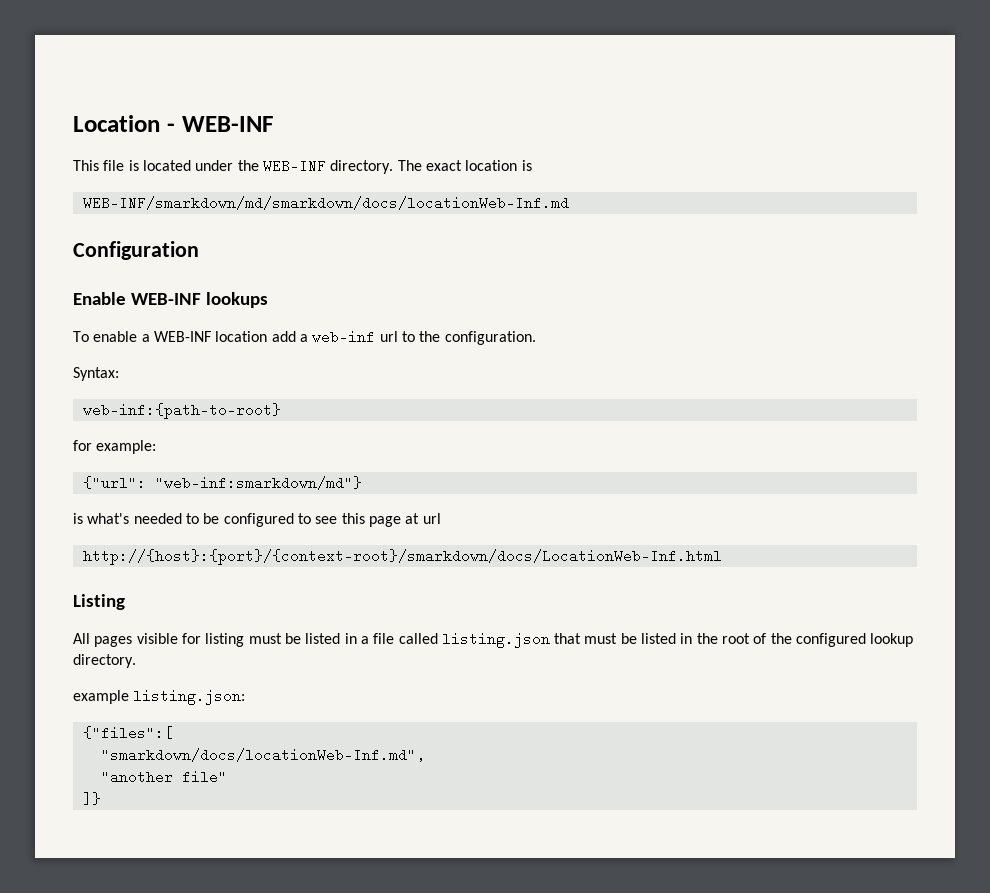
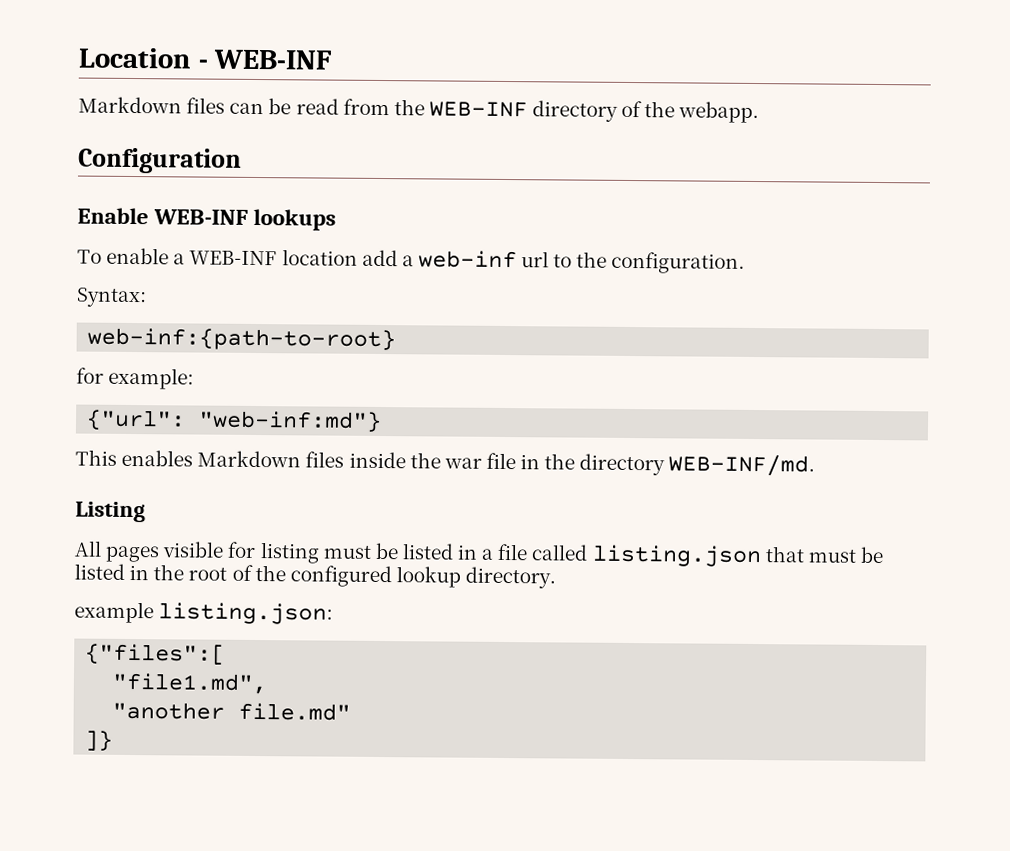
- This file is located under the WEB-INF directory. The exact location is
- WEB-INF/smarkdown/md/smarkdown/docs/locationWeb-Inf.md
+ Markdown files can be read from the WEB-INF directory of the webapp.
- {"url": "web-inf:smarkdown/md"}
- is what's needed to be configured to see this page at url
- http://{host}:{port}/{context-root}/smarkdown/docs/LocationWeb-Inf.html
+ {"url": "web-inf:md"}
+ This enables Markdown files inside the war file in the directory WEB-INF/md.
- "smarkdown/docs/locationWeb-Inf.md",
+ "file1.md",
- "another file"
+ "another file.md"

